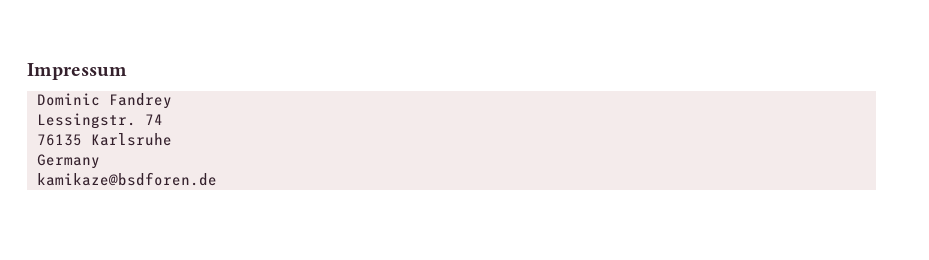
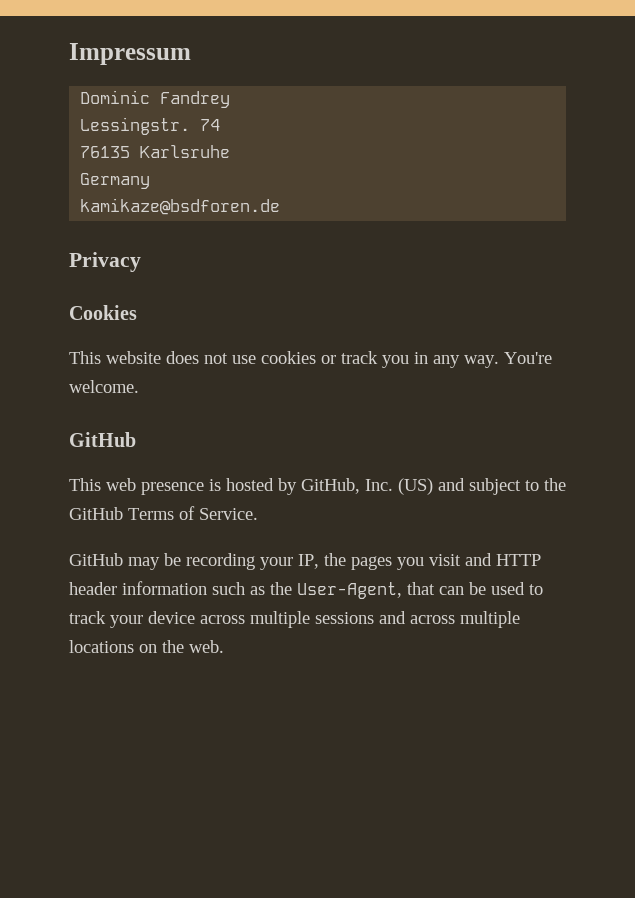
+ Privacy
+ Cookies
+ This website does not use cookies or track you in any way. You're welcome.
+ GitHub
+ This web presence is hosted by GitHub, Inc. (US) and subject to the GitHub Terms of Service.
+ GitHub may be recording your IP, the pages you visit and HTTP header information such as the User-Agent, that can be used to track your device across multiple sessions and across multiple locations on the web.

